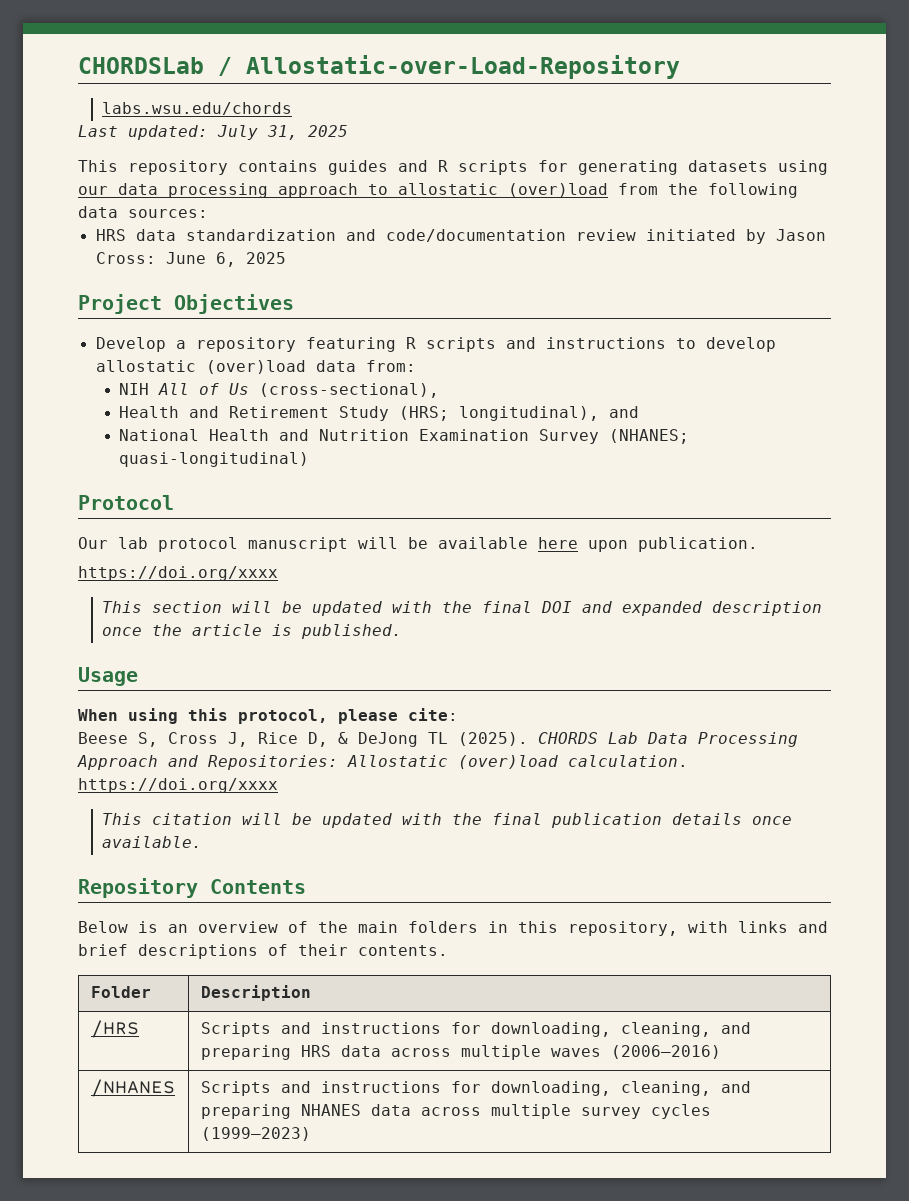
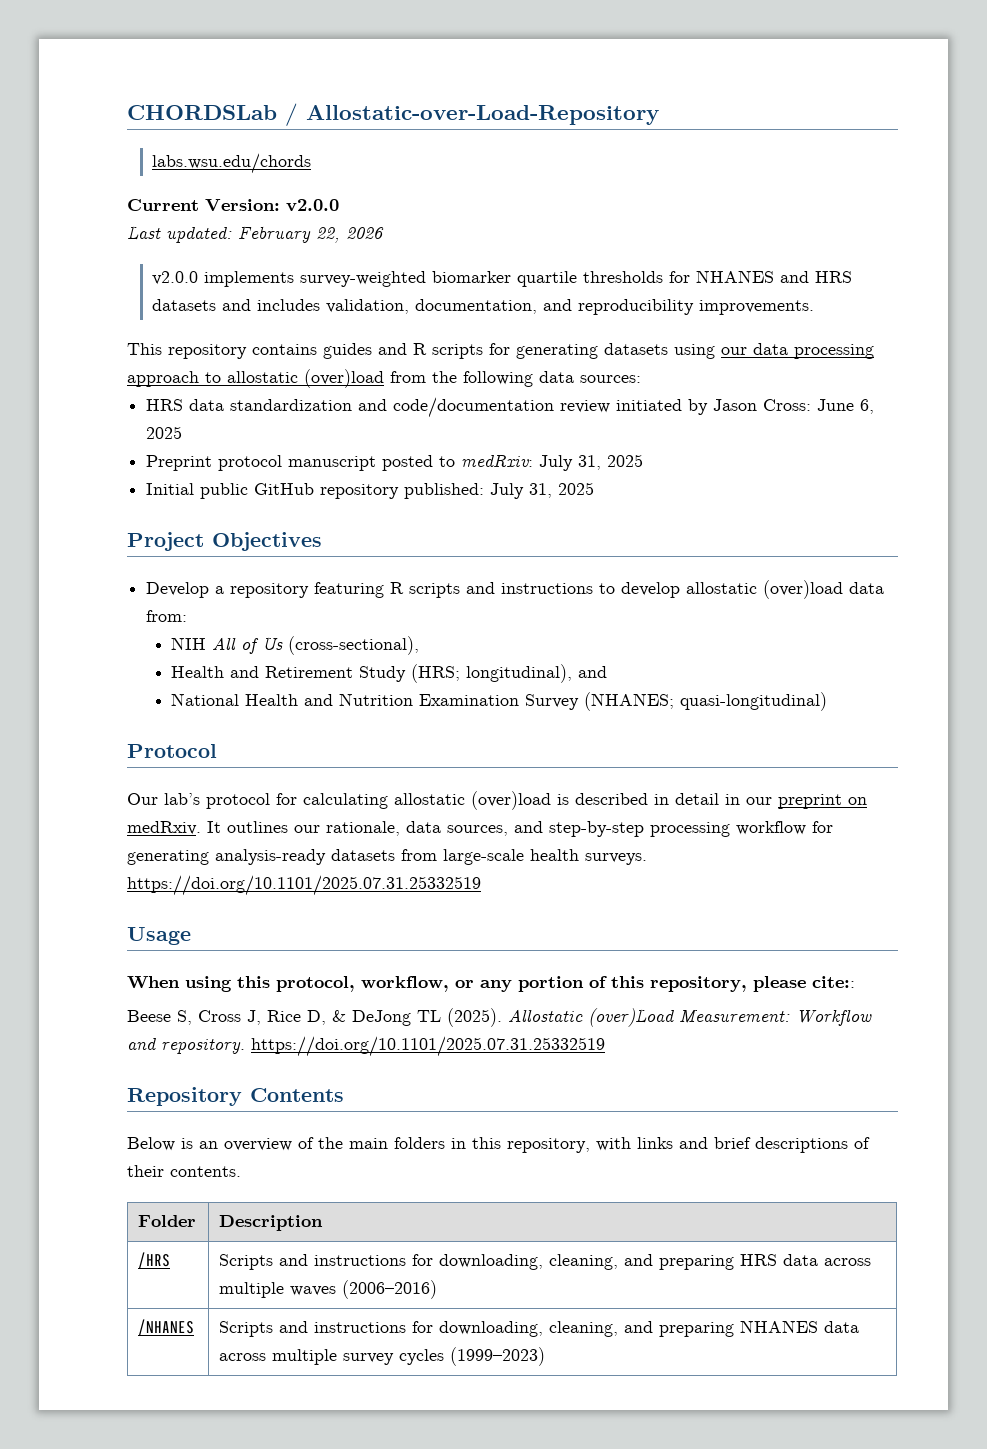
+ Current Version: v2.0.0
- Last updated: July 31, 2025
+ Last updated: February 22, 2026
+ v2.0.0 implements survey-weighted biomarker quartile thresholds for NHANES and HRS datasets and includes validation, documentation, and reproducibility improvements.
+ Preprint protocol manuscript posted to medRxiv: July 31, 2025
+ Initial public GitHub repository published: July 31, 2025
- Our lab protocol manuscript will be available here upon publication.
- https://doi.org/xxxx
- This section will be updated with the final DOI and expanded description once the article is published.
+ Our lab’s protocol for calculating allostatic (over)load is described in detail in our preprint on medRxiv. It outlines our rationale, data sources, and step-by-step processing workflow for generating analysis-ready datasets from large-scale health surveys. https://doi.org/10.1101/2025.07.31.25332519
- When using this protocol, please cite:
+ When using this protocol, workflow, or any portion of this repository, please cite::
- CHORDS Lab Data Processing Approach and Repositories: Allostatic (over)load calculation. https://doi.org/xxxx
- This citation will be updated with the final publication details once available.
+ Allostatic (over)Load Measurement: Workflow and repository. https://doi.org/10.1101/2025.07.31.25332519

